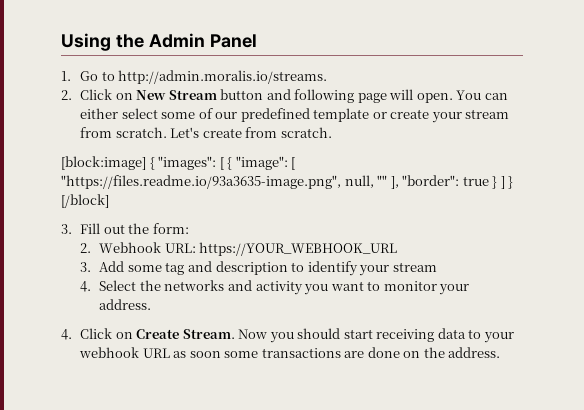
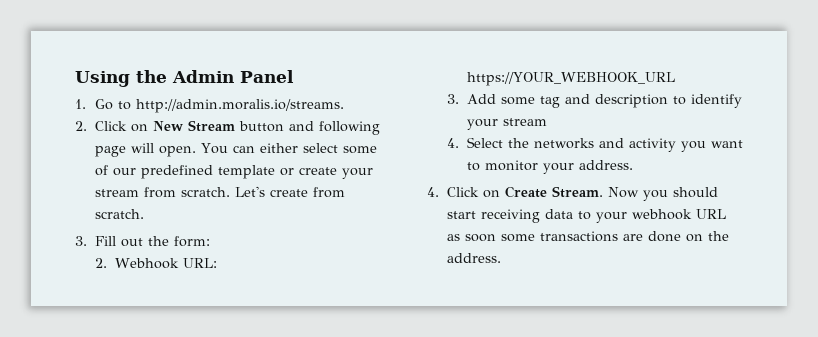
- [block:image] { "images": [ { "image": [ "https://files.readme.io/93a3635-image.png", null, "" ], "border": true } ] } [/block]

